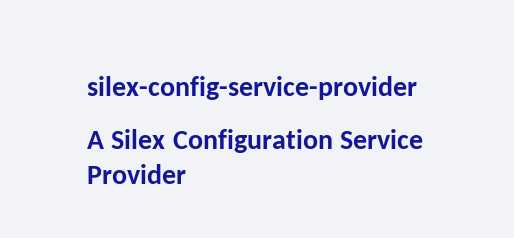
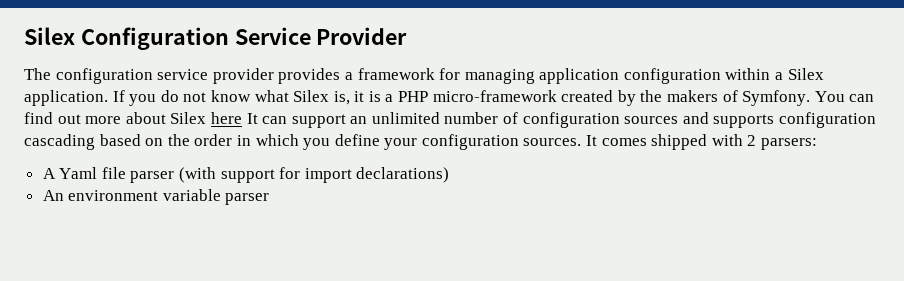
- silex-config-service-provider
- A Silex Configuration Service Provider
+ Silex Configuration Service Provider
+ The configuration service provider provides a framework for managing application configuration within a Silex application. If you do not know what Silex is, it is a PHP micro-framework created by the makers of Symfony. You can find out more about Silex here It can support an unlimited number of configuration sources and supports configuration cascading based on the order in which you define your configuration sources. It comes shipped with 2 parsers:
+ A Yaml file parser (with support for import declarations)
+ An environment variable parser

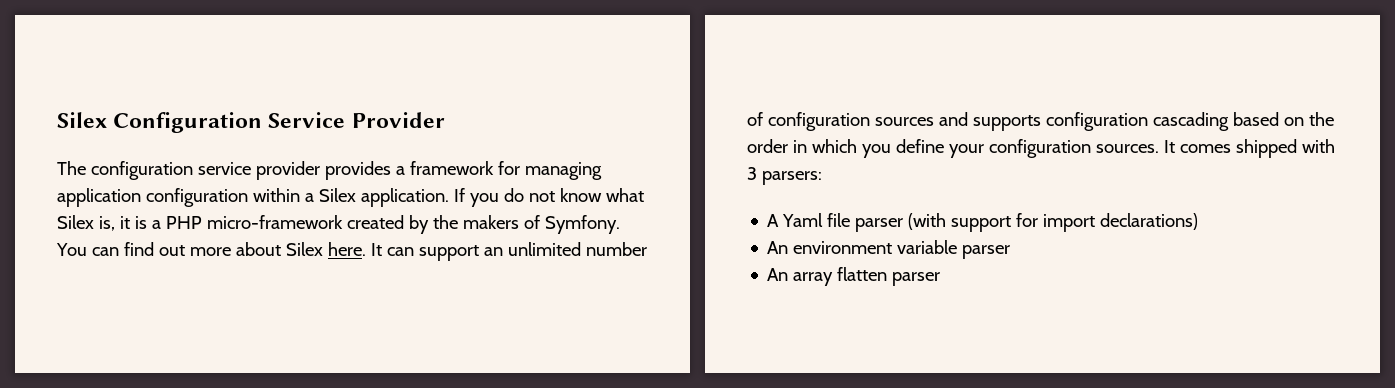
- You can find out more about Silex here It can support an unlimited number of configuration sources and supports configuration cascading based on the order in which you define your configuration sources.
+ You can find out more about Silex here. It can support an unlimited number of configuration sources and supports configuration cascading based on the order in which you define your configuration sources.
- It comes shipped with 2 parsers:
+ It comes shipped with 3 parsers:
+ An array flatten parser

